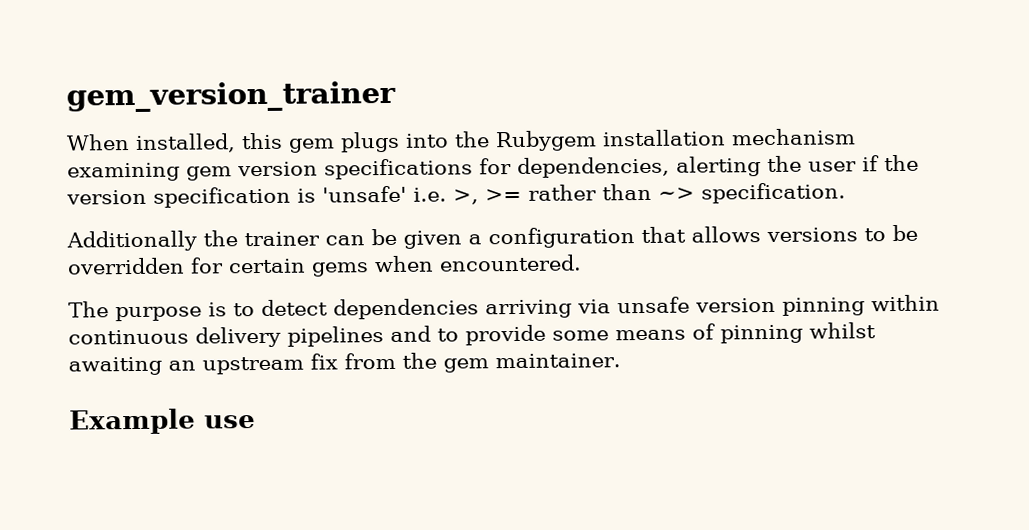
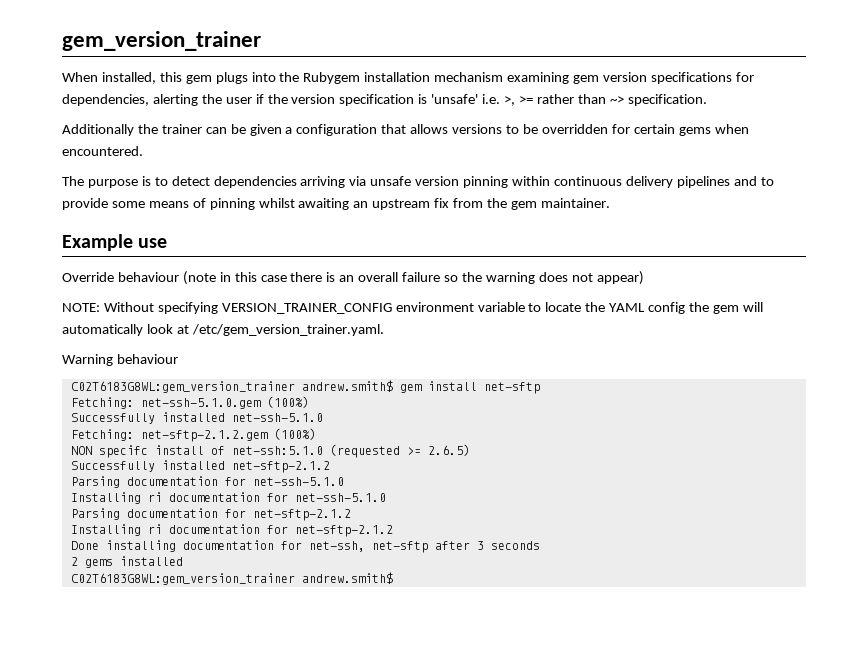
+ Override behaviour (note in this case there is an overall failure so the warning does not appear)
+ NOTE: Without specifying VERSION_TRAINER_CONFIG environment variable to locate the YAML config the gem will automatically look at /etc/gem_version_trainer.yaml.
+ Warning behaviour
+ C02T6183G8WL:gem_version_trainer andrew.smith$ gem install net-sftp
+ Fetching: net-ssh-5.1.0.gem (100%)
+ Successfully installed net-ssh-5.1.0
+ Fetching: net-sftp-2.1.2.gem (100%)
+ NON specifc install of net-ssh:5.1.0 (requested >= 2.6.5)
+ Successfully installed net-sftp-2.1.2
+ Parsing documentation for net-ssh-5.1.0
+ Installing ri documentation for net-ssh-5.1.0
+ Parsing documentation for net-sftp-2.1.2
+ Installing ri documentation for net-sftp-2.1.2
+ Done installing documentation for net-ssh, net-sftp after 3 seconds
+ 2 gems installed
+ C02T6183G8WL:gem_version_trainer andrew.smith$

